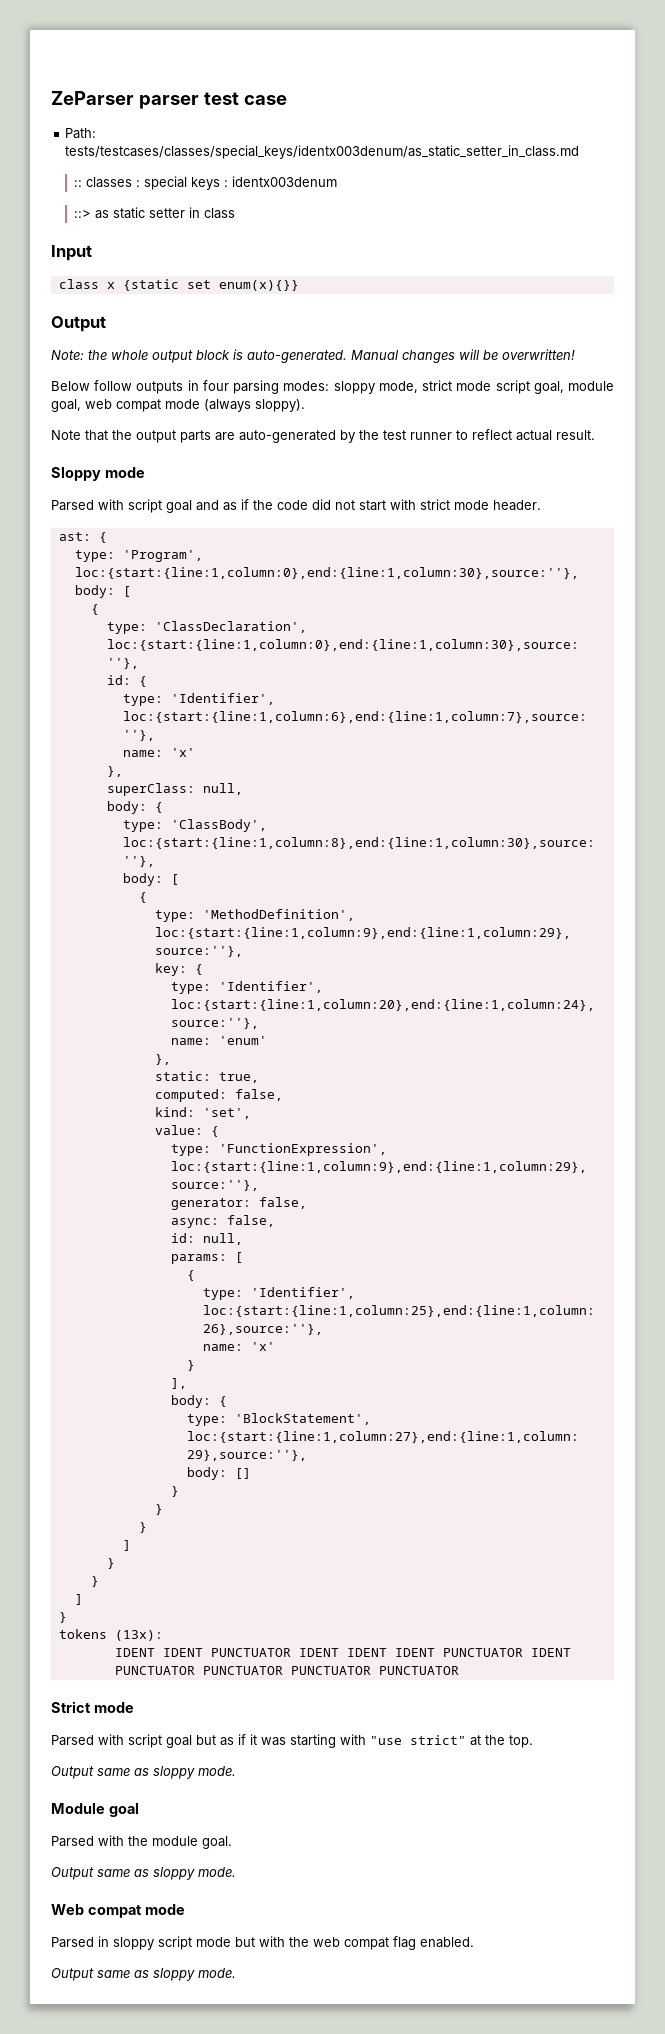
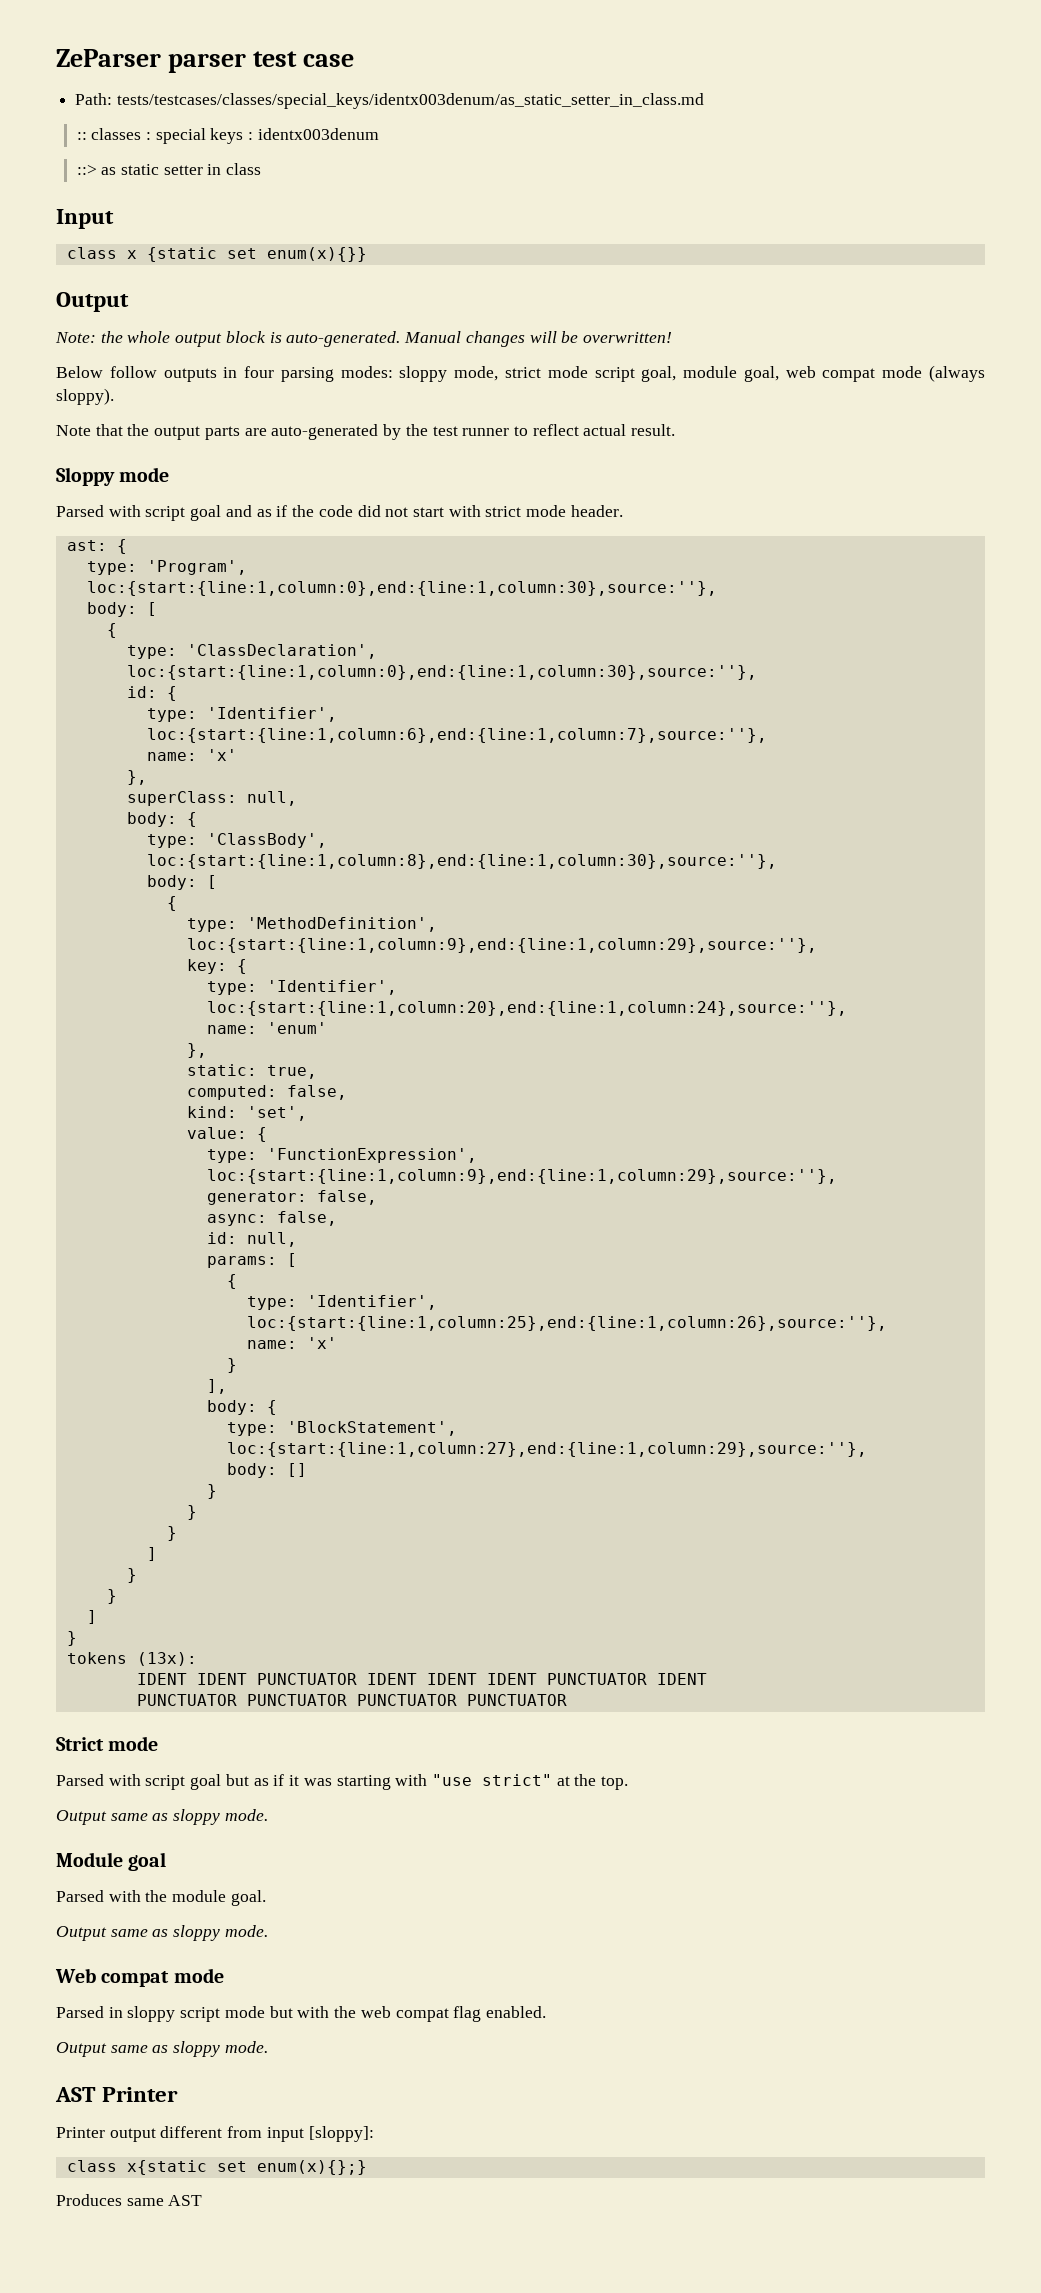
+ AST Printer
+ Printer output different from input [sloppy]:
+ class x{static set enum(x){};}
+ Produces same AST

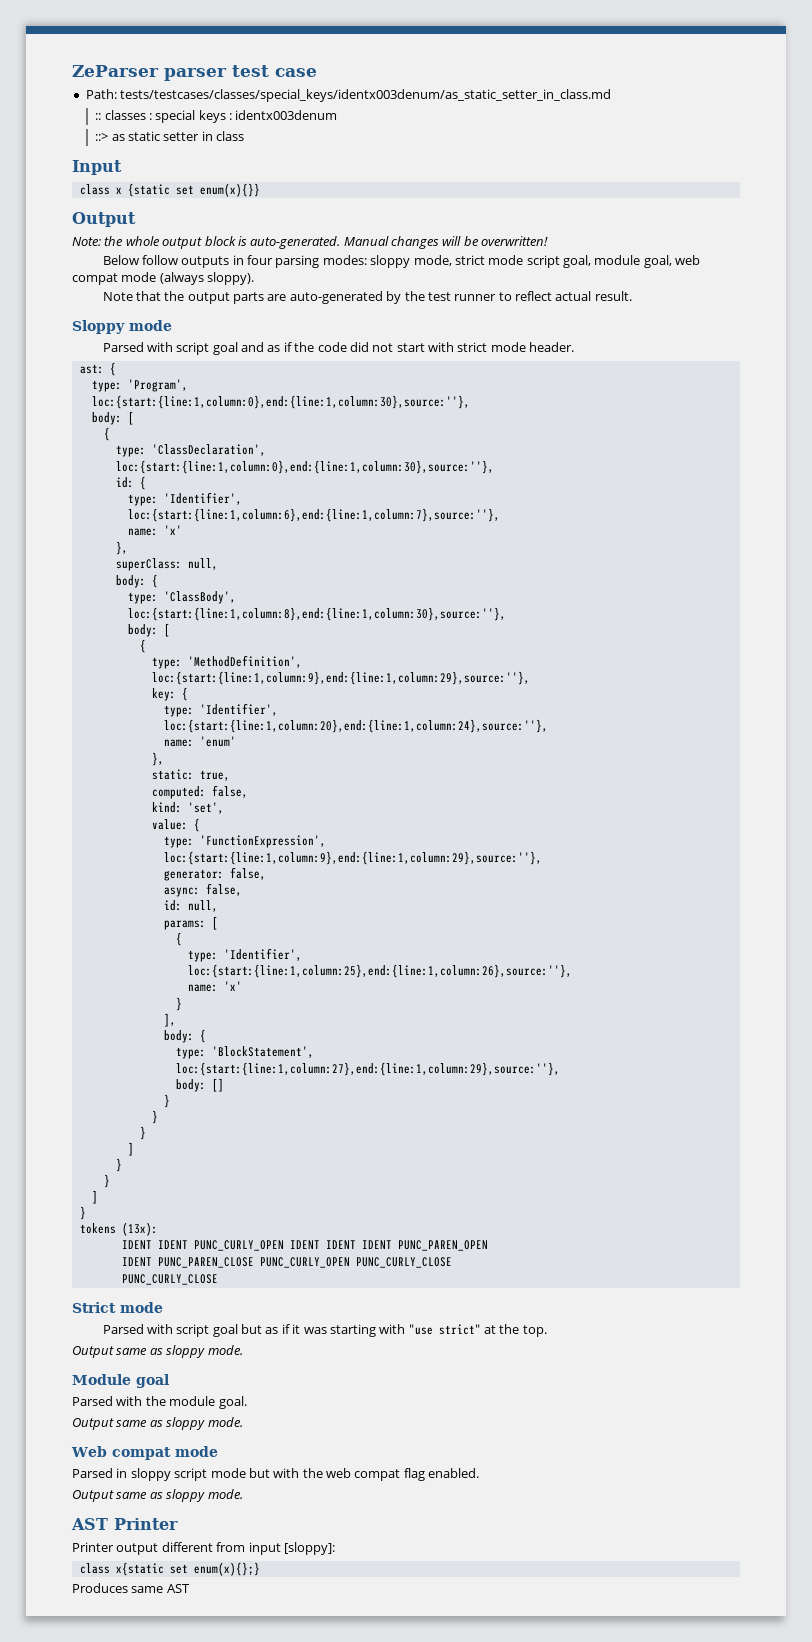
- IDENT IDENT PUNCTUATOR IDENT IDENT IDENT PUNCTUATOR IDENT
- PUNCTUATOR PUNCTUATOR PUNCTUATOR PUNCTUATOR
+ IDENT IDENT PUNC_CURLY_OPEN IDENT IDENT IDENT PUNC_PAREN_OPEN
+ IDENT PUNC_PAREN_CLOSE PUNC_CURLY_OPEN PUNC_CURLY_CLOSE
+ PUNC_CURLY_CLOSE

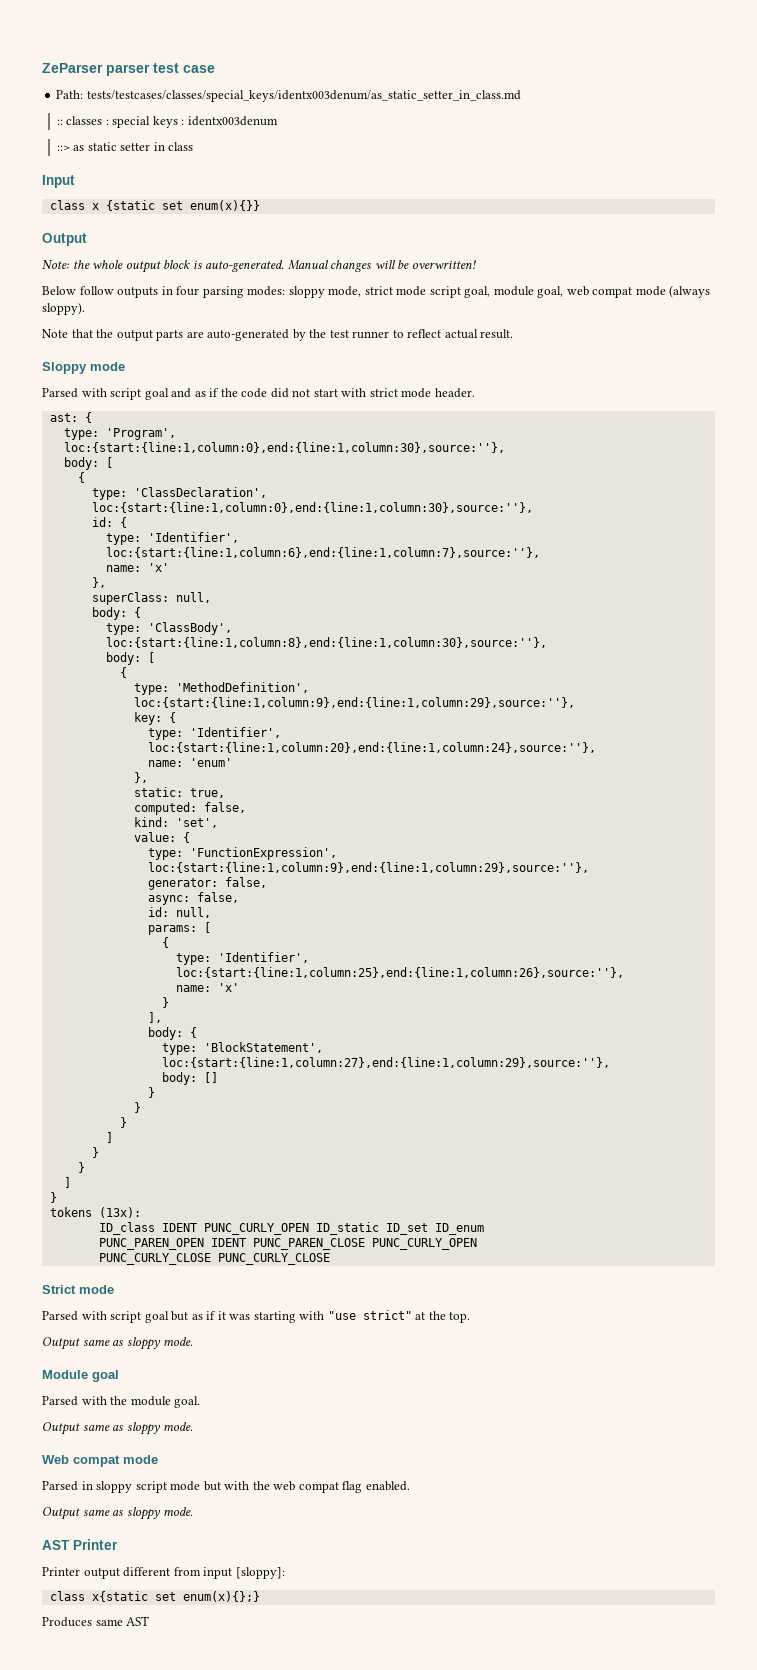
- IDENT IDENT PUNC_CURLY_OPEN IDENT IDENT IDENT PUNC_PAREN_OPEN
- IDENT PUNC_PAREN_CLOSE PUNC_CURLY_OPEN PUNC_CURLY_CLOSE
- PUNC_CURLY_CLOSE
+ ID_class IDENT PUNC_CURLY_OPEN ID_static ID_set ID_enum
+ PUNC_PAREN_OPEN IDENT PUNC_PAREN_CLOSE PUNC_CURLY_OPEN
+ PUNC_CURLY_CLOSE PUNC_CURLY_CLOSE

